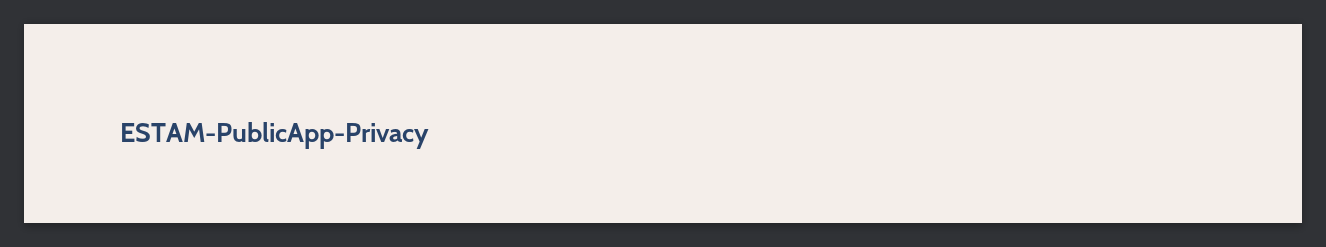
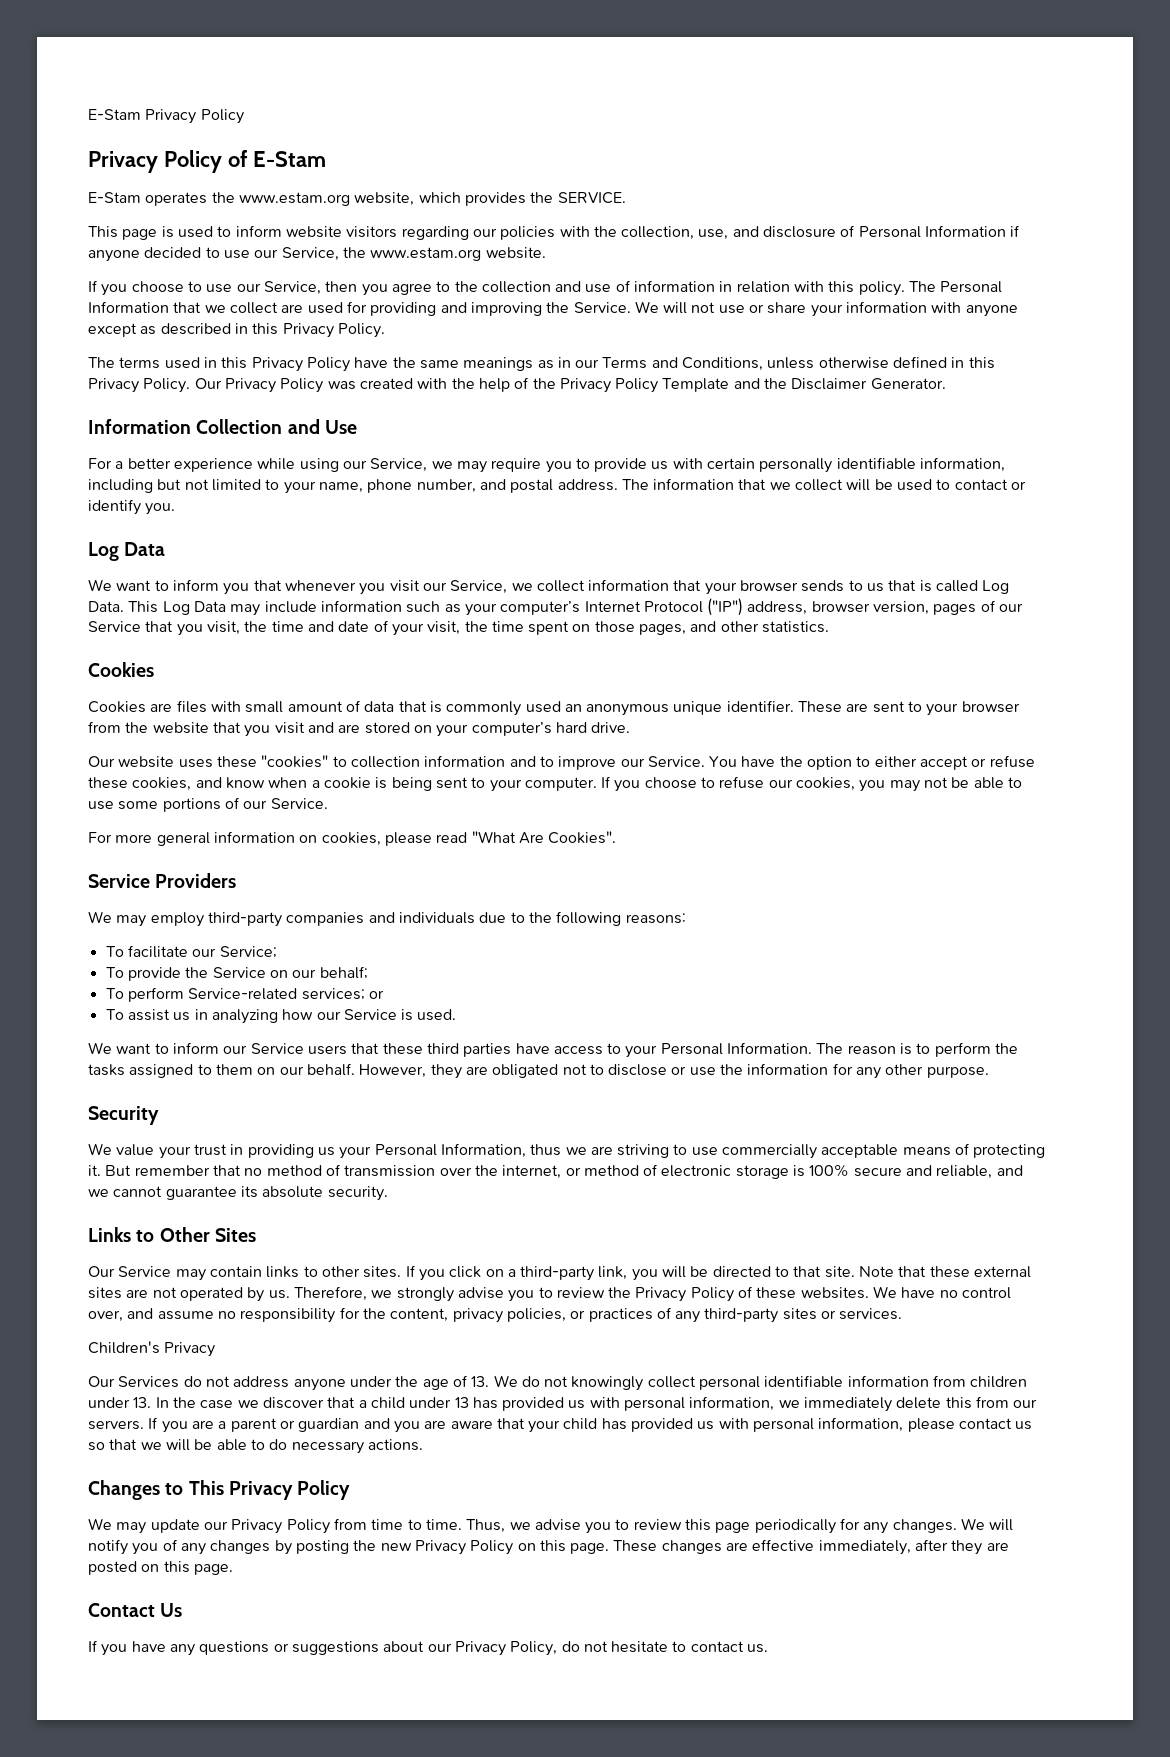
- ESTAM-PublicApp-Privacy
+ E-Stam Privacy Policy
+ Privacy Policy of E-Stam
+ E-Stam operates the www.estam.org website, which provides the SERVICE.
+ This page is used to inform website visitors regarding our policies with the collection, use, and disclosure of Personal Information if anyone decided to use our Service, the www.estam.org website.
+ If you choose to use our Service, then you agree to the collection and use of information in relation with this policy. The Personal Information that we collect are used for providing and improving the Service. We will not use or share your information with anyone except as described in this Privacy Policy.
+ The terms used in this Privacy Policy have the same meanings as in our Terms and Conditions, unless otherwise defined in this Privacy Policy. Our Privacy Policy was created with the help of the Privacy Policy Template and the Disclaimer Generator.
+ Information Collection and Use
+ For a better experience while using our Service, we may require you to provide us with certain personally identifiable information, including but not limited to your name, phone number, and postal address. The information that we collect will be used to contact or identify you.
+ Log Data
+ We want to inform you that whenever you visit our Service, we collect information that your browser sends to us that is called Log Data. This Log Data may include information such as your computer’s Internet Protocol ("IP") address, browser version, pages of our Service that you visit, the time and date of your visit, the time spent on those pages, and other statistics.
+ Cookies
+ Cookies are files with small amount of data that is commonly used an anonymous unique identifier. These are sent to your browser from the website that you visit and are stored on your computer’s hard drive.
+ Our website uses these "cookies" to collection information and to improve our Service. You have the option to either accept or refuse these cookies, and know when a cookie is being sent to your computer. If you choose to refuse our cookies, you may not be able to use some portions of our Service.
+ For more general information on cookies, please read "What Are Cookies".
+ Service Providers
+ We may employ third-party companies and individuals due to the following reasons:
+ To facilitate our Service;
+ To provide the Service on our behalf;
+ To perform Service-related services; or
+ To assist us in analyzing how our Service is used.
+ We want to inform our Service users that these third parties have access to your Personal Information. The reason is to perform the tasks assigned to them on our behalf. However, they are obligated not to disclose or use the information for any other purpose.
+ Security
+ We value your trust in providing us your Personal Information, thus we are striving to use commercially acceptable means of protecting it. But remember that no method of transmission over the internet, or method of electronic storage is 100% secure and reliable, and we cannot guarantee its absolute security.
+ Links to Other Sites
+ Our Service may contain links to other sites. If you click on a third-party link, you will be directed to that site. Note that these external sites are not operated by us. Therefore, we strongly advise you to review the Privacy Policy of these websites. We have no control over, and assume no responsibility for the content, privacy policies, or practices of any third-party sites or services.
+ Children's Privacy
+ Our Services do not address anyone under the age of 13. We do not knowingly collect personal identifiable information from children under 13. In the case we discover that a child under 13 has provided us with personal information, we immediately delete this from our servers. If you are a parent or guardian and you are aware that your child has provided us with personal information, please contact us so that we will be able to do necessary actions.
+ Changes to This Privacy Policy
+ We may update our Privacy Policy from time to time. Thus, we advise you to review this page periodically for any changes. We will notify you of any changes by posting the new Privacy Policy on this page. These changes are effective immediately, after they are posted on this page.
+ Contact Us
+ If you have any questions or suggestions about our Privacy Policy, do not hesitate to contact us.

